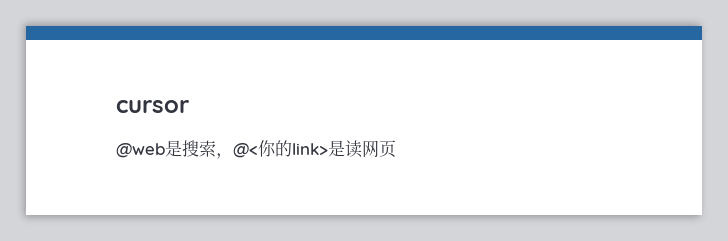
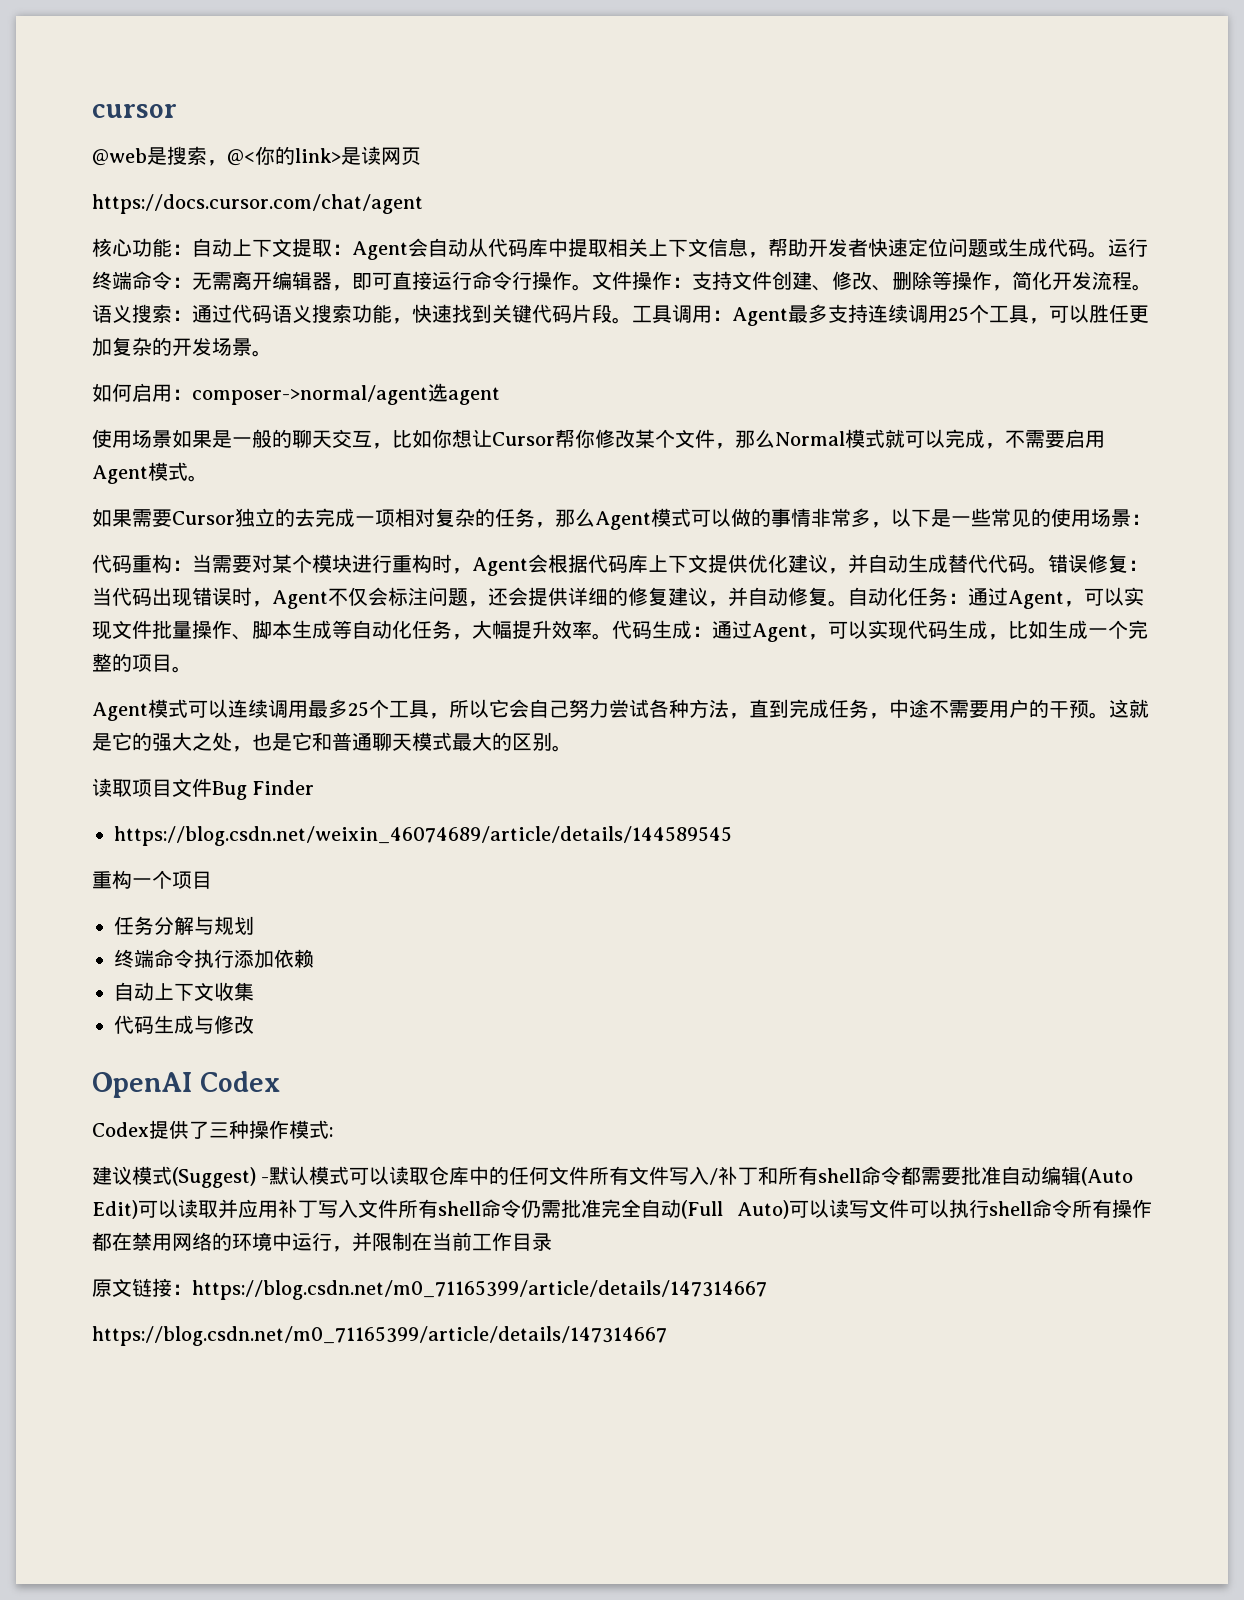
+ https://docs.cursor.com/chat/agent
+ 核心功能：自动上下文提取：Agent会自动从代码库中提取相关上下文信息，帮助开发者快速定位问题或生成代码。运行终端命令：无需离开编辑器，即可直接运行命令行操作。文件操作：支持文件创建、修改、删除等操作，简化开发流程。语义搜索：通过代码语义搜索功能，快速找到关键代码片段。工具调用：Agent最多支持连续调用25个工具，可以胜任更加复杂的开发场景。
+ 如何启用：composer->normal/agent选agent
+ 使用场景如果是一般的聊天交互，比如你想让Cursor帮你修改某个文件，那么Normal模式就可以完成，不需要启用Agent模式。
+ 如果需要Cursor独立的去完成一项相对复杂的任务，那么Agent模式可以做的事情非常多，以下是一些常见的使用场景：
+ 代码重构：当需要对某个模块进行重构时，Agent会根据代码库上下文提供优化建议，并自动生成替代代码。错误修复：当代码出现错误时，Agent不仅会标注问题，还会提供详细的修复建议，并自动修复。自动化任务：通过Agent，可以实现文件批量操作、脚本生成等自动化任务，大幅提升效率。代码生成：通过Agent，可以实现代码生成，比如生成一个完整的项目。
+ Agent模式可以连续调用最多25个工具，所以它会自己努力尝试各种方法，直到完成任务，中途不需要用户的干预。这就是它的强大之处，也是它和普通聊天模式最大的区别。
+ 读取项目文件Bug Finder
+ https://blog.csdn.net/weixin_46074689/article/details/144589545
+ 重构一个项目
+ 任务分解与规划
+ 终端命令执行添加依赖
+ 自动上下文收集
+ 代码生成与修改
+ OpenAI Codex
+ Codex提供了三种操作模式:
+ 建议模式(Suggest) -默认模式可以读取仓库中的任何文件所有文件写入/补丁和所有shell命令都需要批准自动编辑(Auto Edit)可以读取并应用补丁写入文件所有shell命令仍需批准完全自动(Full Auto)可以读写文件可以执行shell命令所有操作都在禁用网络的环境中运行，并限制在当前工作目录
+ 原文链接：https://blog.csdn.net/m0_71165399/article/details/147314667
+ https://blog.csdn.net/m0_71165399/article/details/147314667

